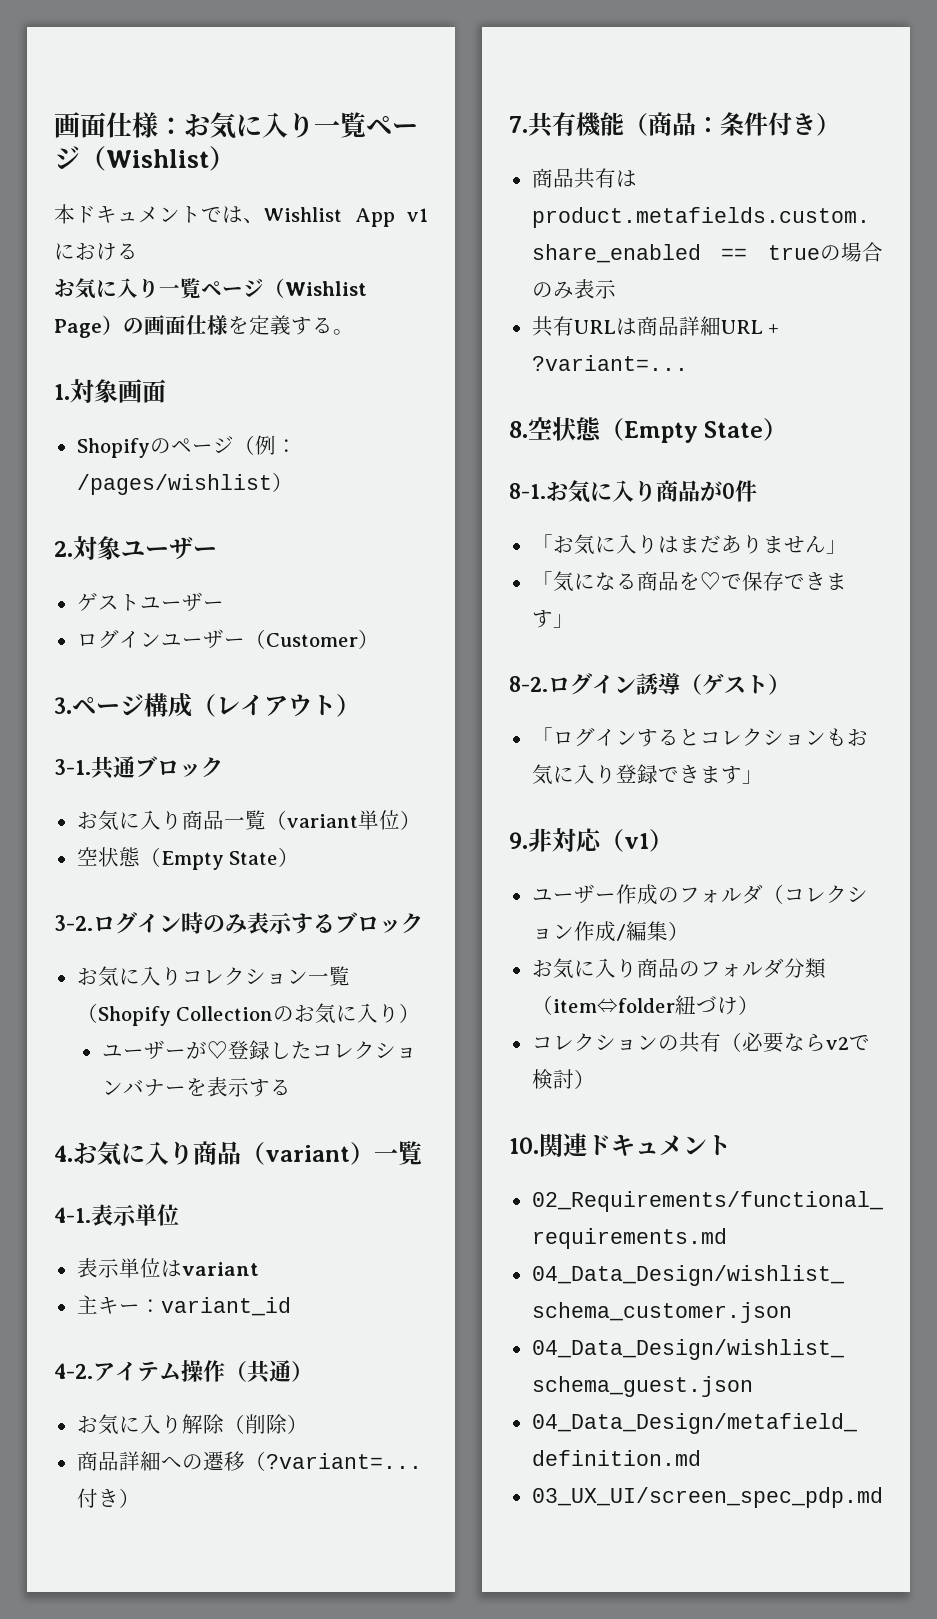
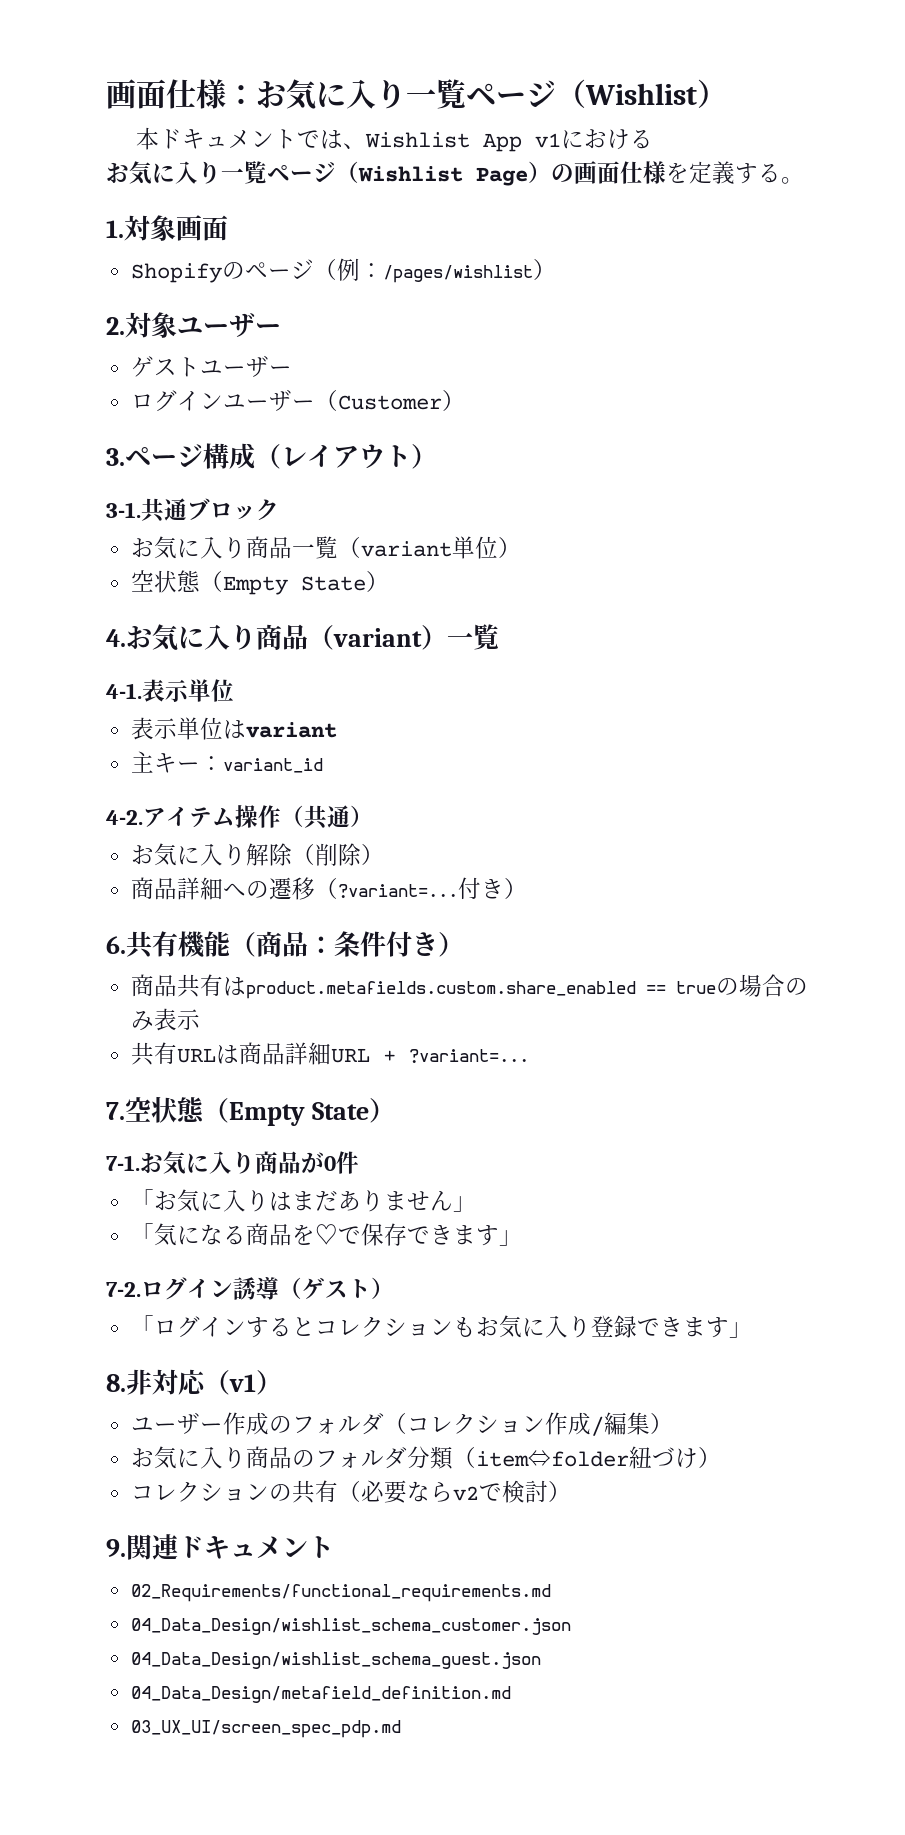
- 3-2.ログイン時のみ表示するブロック
- お気に入りコレクション一覧（Shopify Collectionのお気に入り）
- ユーザーが♡登録したコレクションバナーを表示する
- 7.共有機能（商品：条件付き）
+ 6.共有機能（商品：条件付き）
- 8.空状態（Empty State）
- 8-1.
+ 7.空状態（Empty State）
+ 7-1.
- 8-2.
+ 7-2.
- 9.非対応（v1）
+ 8.非対応（v1）
- 10.関連ドキュメント
+ 9.関連ドキュメント

